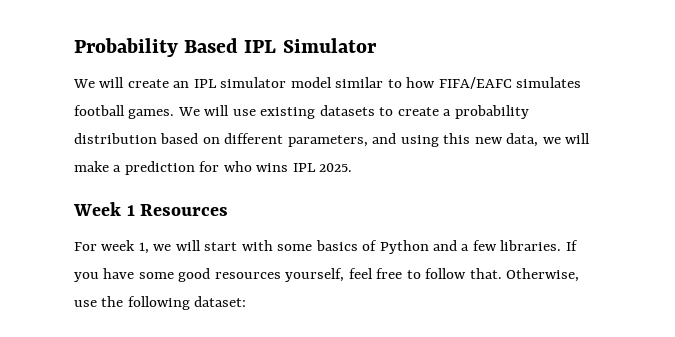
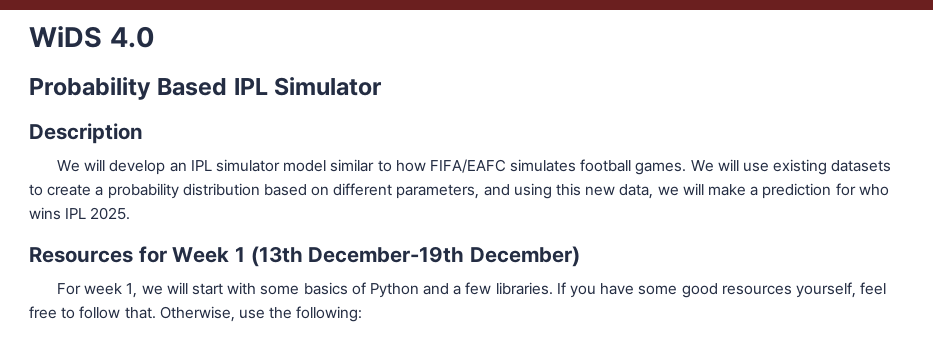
+ WiDS 4.0
- We will create an IPL simulator model similar to how FIFA/EAFC simulates football games.
+ Description
+ We will develop an IPL simulator model similar to how FIFA/EAFC simulates football games.
- Week 1 Resources
+ Resources for Week 1 (13th December-19th December)
- Otherwise, use the following dataset:
+ Otherwise, use the following:

